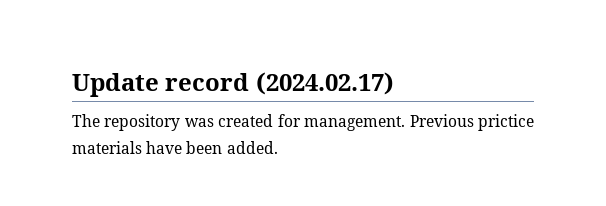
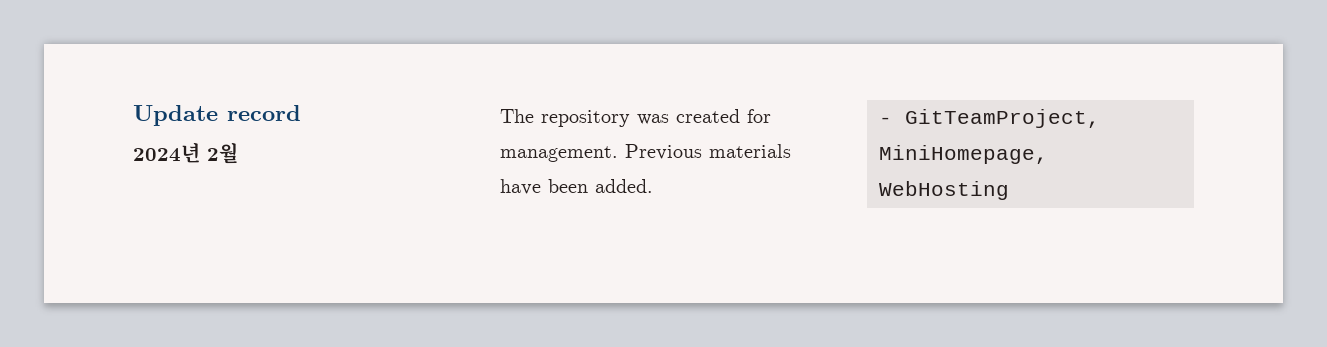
- Update record (2024.02.17)
+ Update record
+ 2024년 2월
- Previous prictice materials have been added.
+ Previous materials have been added.
+ - GitTeamProject, MiniHomepage, WebHosting

